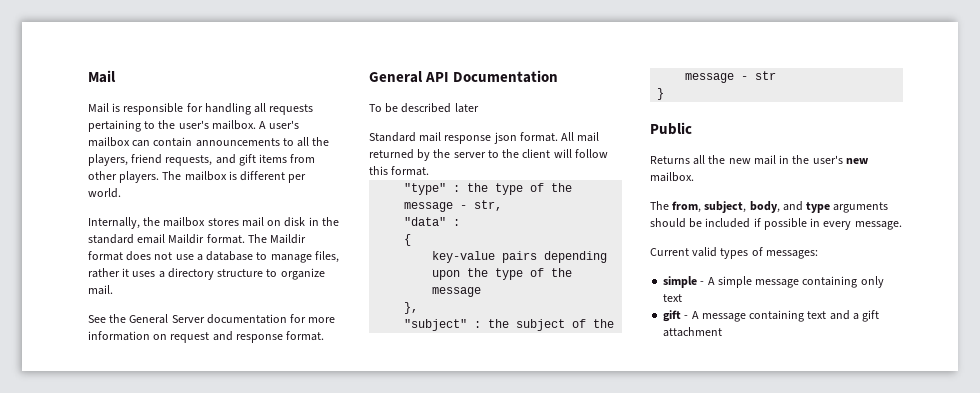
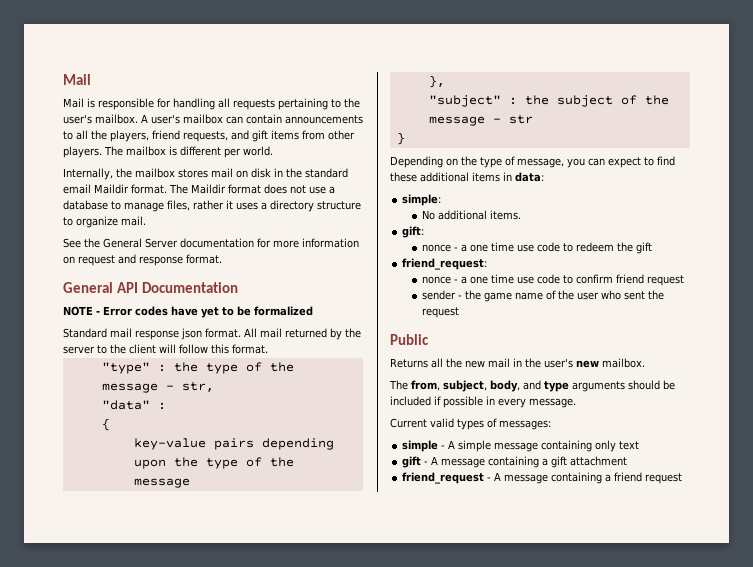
- To be described later
+ NOTE - Error codes have yet to be formalized
+ Depending on the type of message, you can expect to find these additional items in data:
+ simple:
+ No additional items.
+ gift:
+ nonce - a one time use code to redeem the gift
+ friend_request:
+ nonce - a one time use code to confirm friend request
+ sender - the game name of the user who sent the request
- gift - A message containing text and a gift attachment
+ gift - A message containing a gift attachment
+ friend_request - A message containing a friend request

